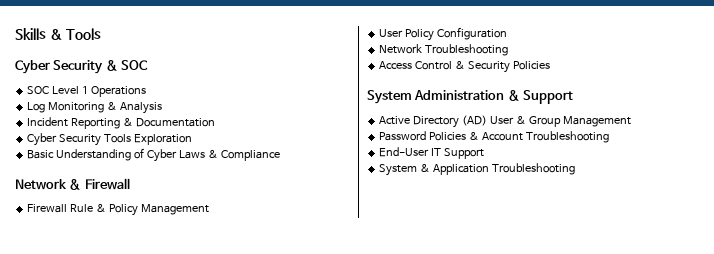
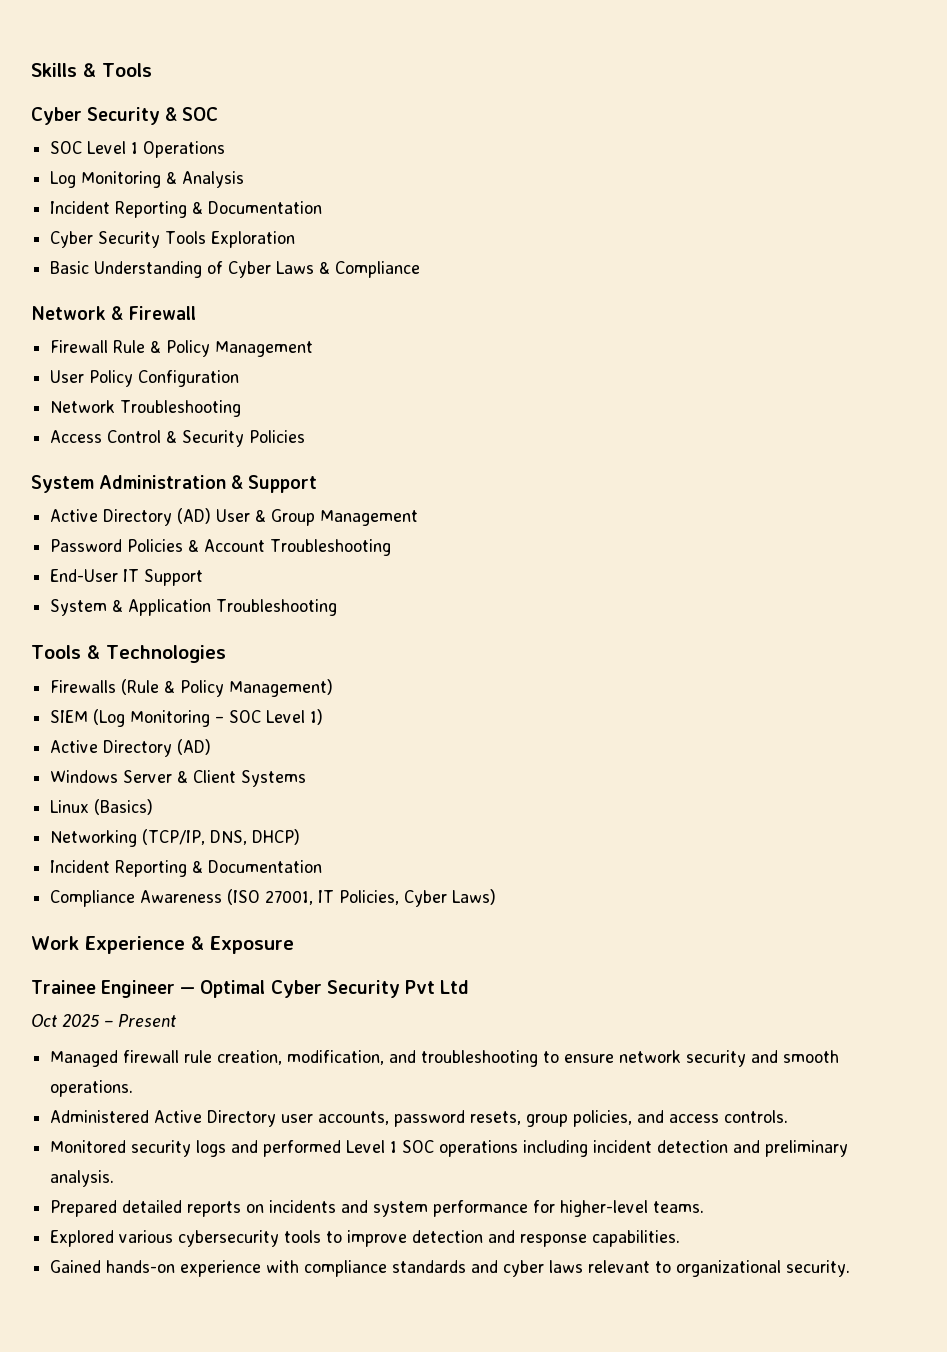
+ Tools & Technologies
+ Firewalls (Rule & Policy Management)
+ SIEM (Log Monitoring – SOC Level 1)
+ Active Directory (AD)
+ Windows Server & Client Systems
+ Linux (Basics)
+ Networking (TCP/IP, DNS, DHCP)
+ Incident Reporting & Documentation
+ Compliance Awareness (ISO 27001, IT Policies, Cyber Laws)
+ Work Experience & Exposure
+ Trainee Engineer — Optimal Cyber Security Pvt Ltd
+ Oct 2025 – Present
+ Managed firewall rule creation, modification, and troubleshooting to ensure network security and smooth operations.
+ Administered Active Directory user accounts, password resets, group policies, and access controls.
+ Monitored security logs and performed Level 1 SOC operations including incident detection and preliminary analysis.
+ Prepared detailed reports on incidents and system performance for higher-level teams.
+ Explored various cybersecurity tools to improve detection and response capabilities.
+ Gained hands-on experience with compliance standards and cyber laws relevant to organizational security.

